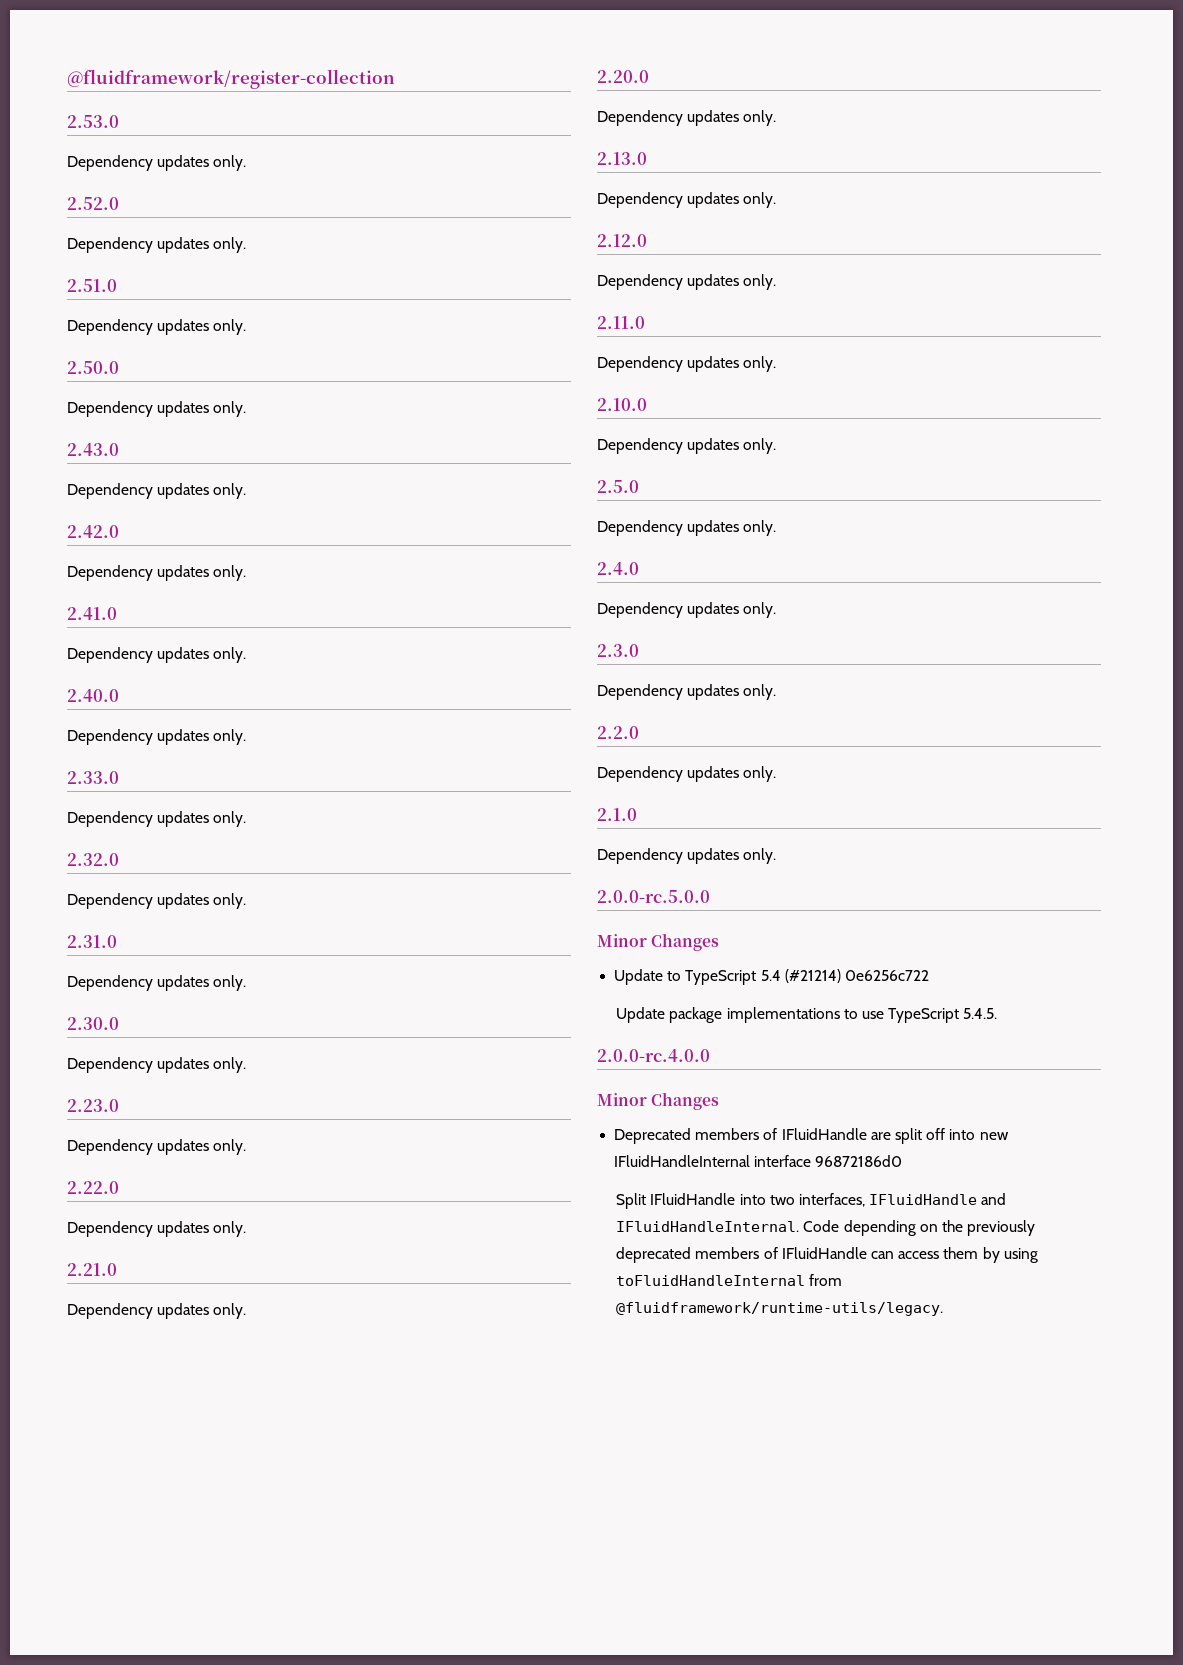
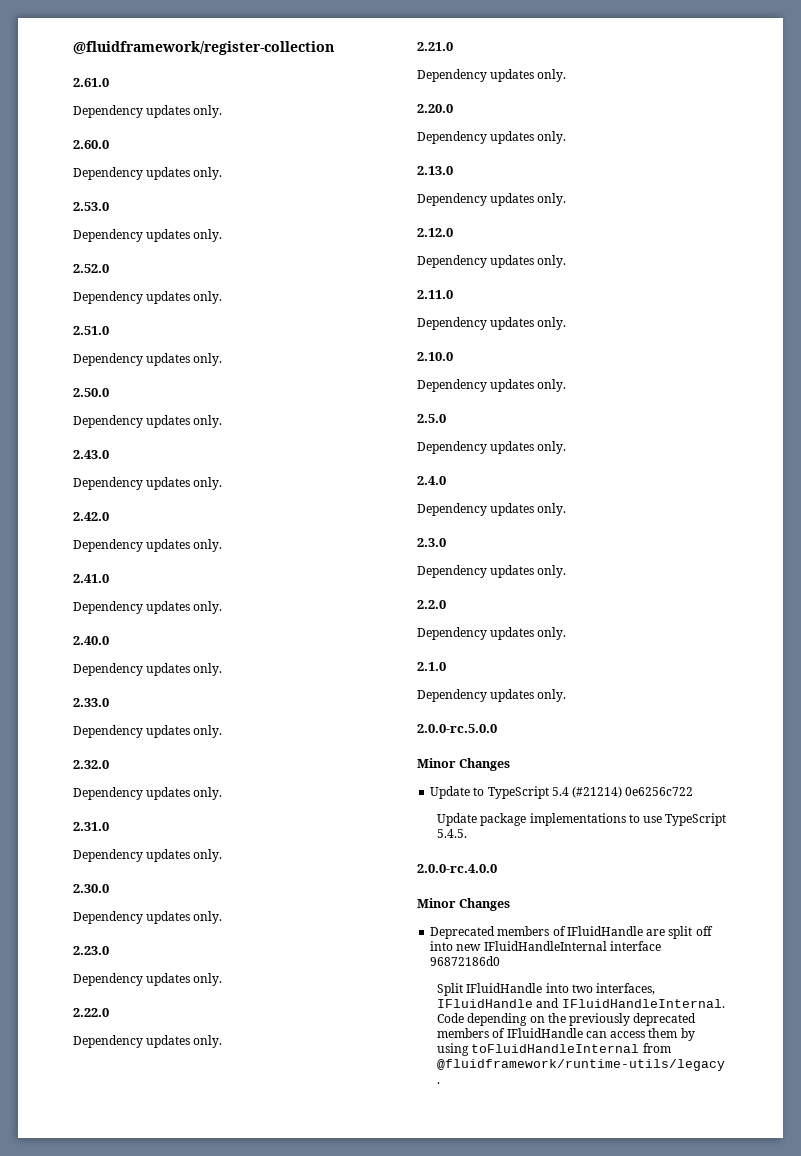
+ 2.61.0
+ Dependency updates only.
+ 2.60.0
+ Dependency updates only.

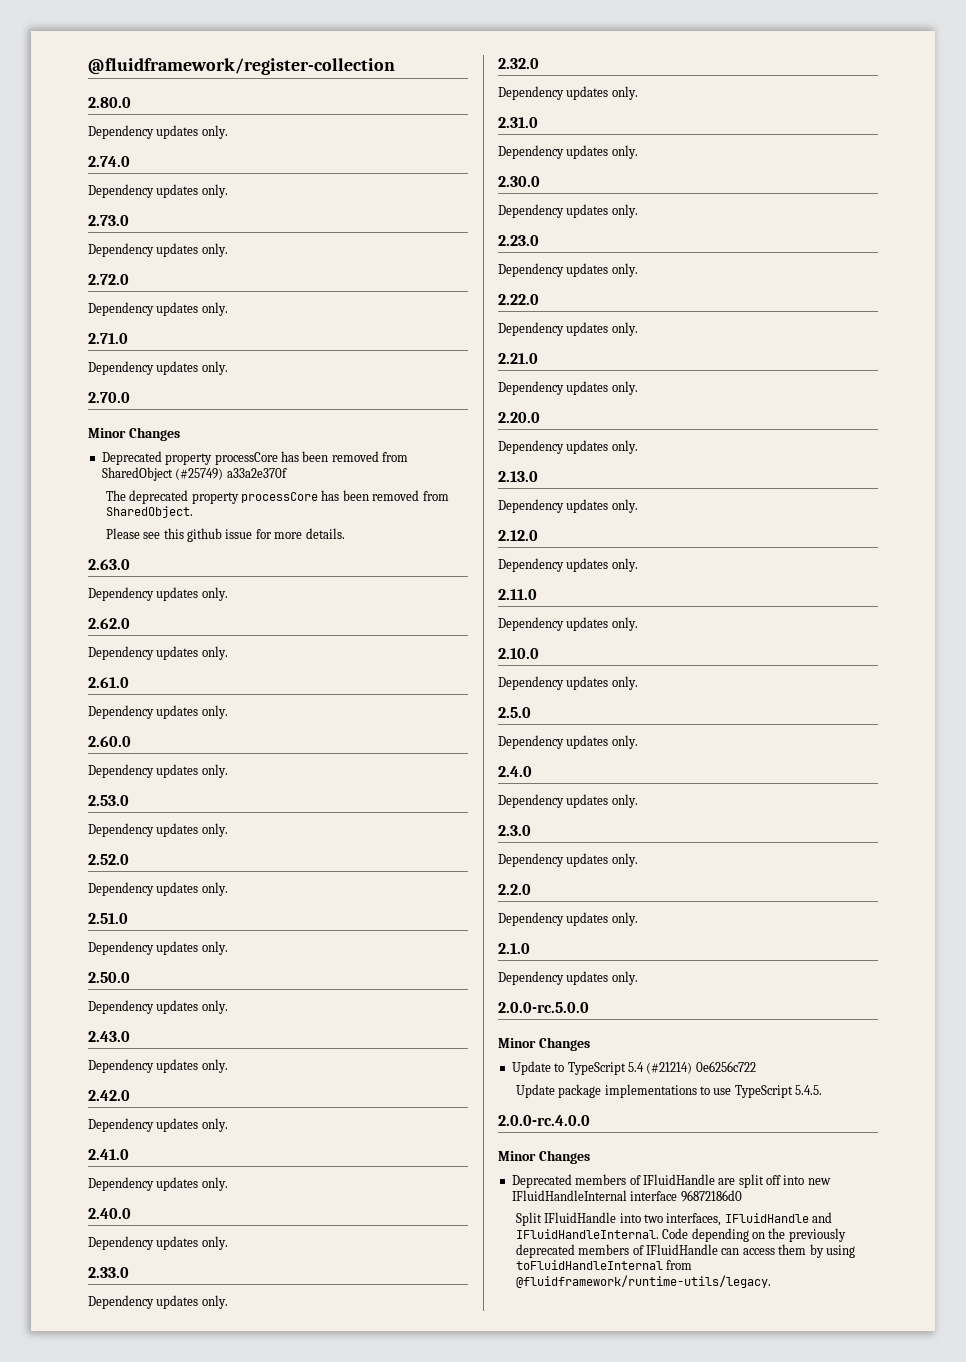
+ 2.80.0
+ Dependency updates only.
+ 2.74.0
+ Dependency updates only.
+ 2.73.0
+ Dependency updates only.
+ 2.72.0
+ Dependency updates only.
+ 2.71.0
+ Dependency updates only.
+ 2.70.0
+ Minor Changes
+ Deprecated property processCore has been removed from SharedObject (#25749) a33a2e370f
+ The deprecated property processCore has been removed from SharedObject.
+ Please see this github issue for more details.
+ 2.63.0
+ Dependency updates only.
+ 2.62.0
+ Dependency updates only.

